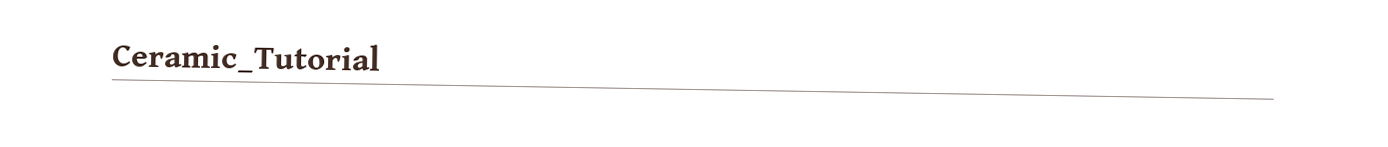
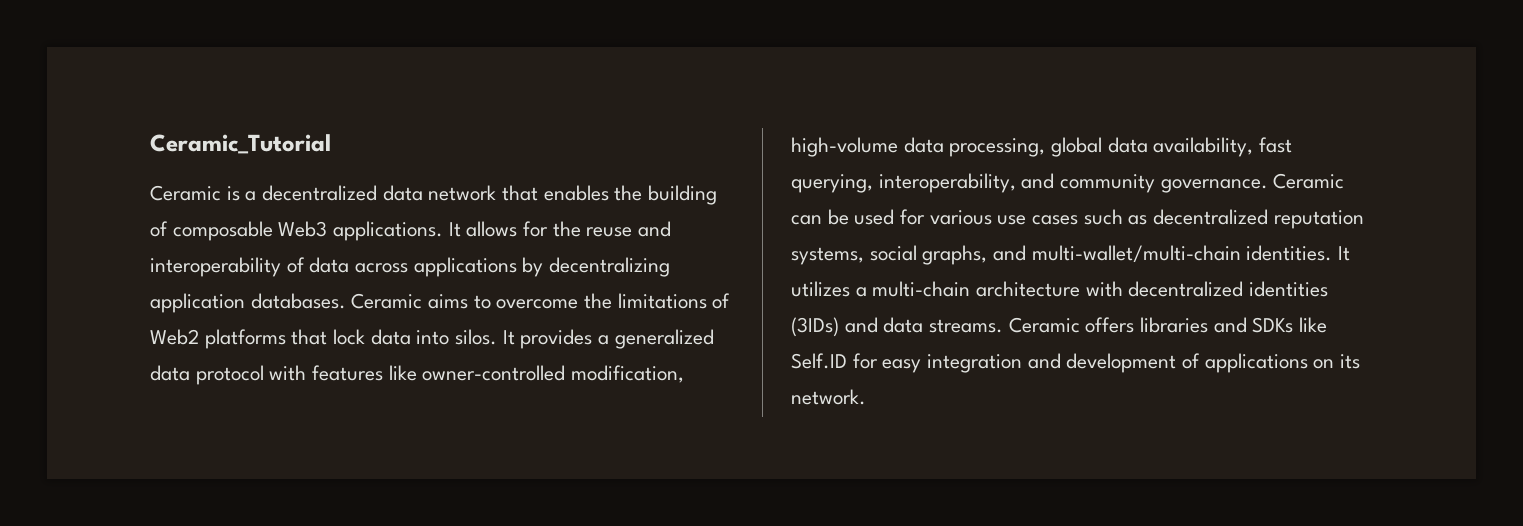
+ Ceramic is a decentralized data network that enables the building of composable Web3 applications. It allows for the reuse and interoperability of data across applications by decentralizing application databases. Ceramic aims to overcome the limitations of Web2 platforms that lock data into silos. It provides a generalized data protocol with features like owner-controlled modification, high-volume data processing, global data availability, fast querying, interoperability, and community governance. Ceramic can be used for various use cases such as decentralized reputation systems, social graphs, and multi-wallet/multi-chain identities. It utilizes a multi-chain architecture with decentralized identities (3IDs) and data streams. Ceramic offers libraries and SDKs like Self.ID for easy integration and development of applications on its network.

